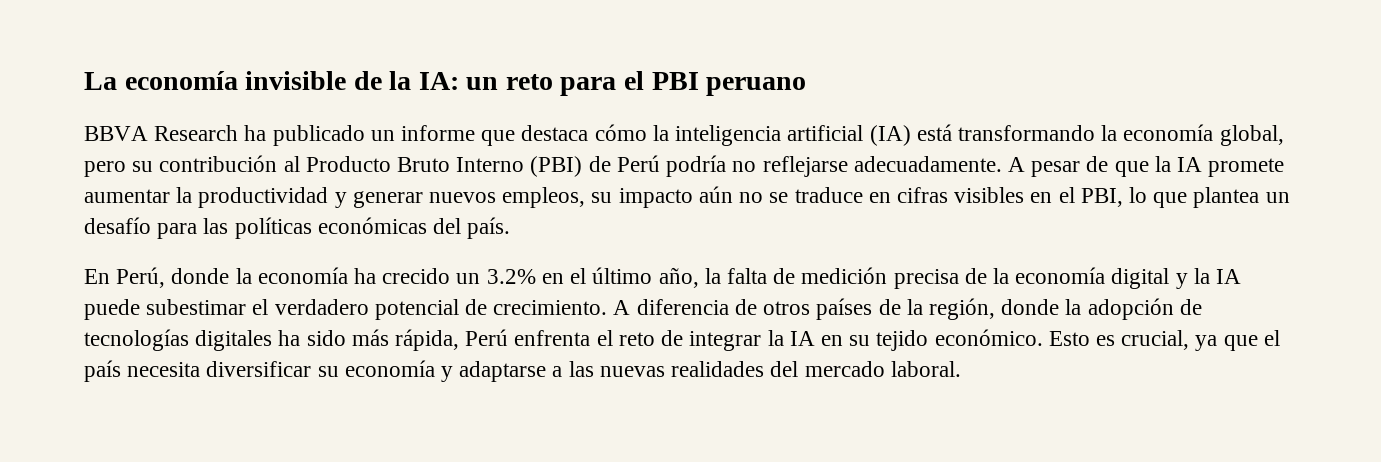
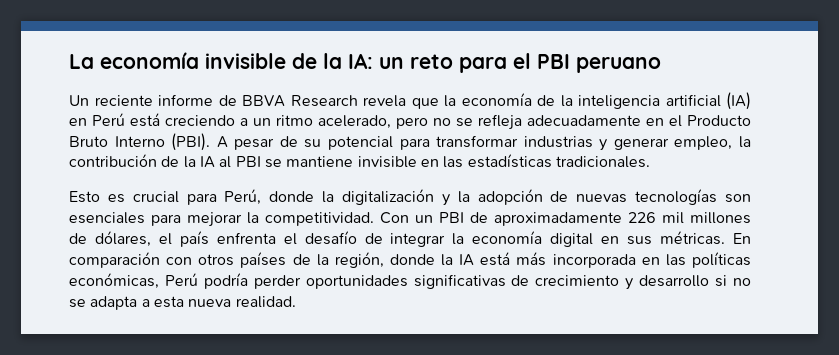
- BBVA Research ha publicado un informe que destaca cómo la inteligencia artificial (IA) está transformando la economía global, pero su contribución al Producto Bruto Interno (PBI) de Perú podría no reflejarse adecuadamente. A pesar de que la IA promete aumentar la productividad y generar nuevos empleos, su impacto aún no se traduce en cifras visibles en el PBI, lo que plantea un desafío para las políticas económicas del país.
- En Perú, donde la economía ha crecido un 3.2% en el último año, la falta de medición precisa de la economía digital y la IA puede subestimar el verdadero potencial de crecimiento. A diferencia de otros países de la región, donde la adopción de tecnologías digitales ha sido más rápida, Perú enfrenta el reto de integrar la IA en su tejido económico. Esto es crucial, ya que el país necesita diversificar su economía y adaptarse a las nuevas realidades del mercado laboral.
+ Un reciente informe de BBVA Research revela que la economía de la inteligencia artificial (IA) en Perú está creciendo a un ritmo acelerado, pero no se refleja adecuadamente en el Producto Bruto Interno (PBI). A pesar de su potencial para transformar industrias y generar empleo, la contribución de la IA al PBI se mantiene invisible en las estadísticas tradicionales.
+ Esto es crucial para Perú, donde la digitalización y la adopción de nuevas tecnologías son esenciales para mejorar la competitividad. Con un PBI de aproximadamente 226 mil millones de dólares, el país enfrenta el desafío de integrar la economía digital en sus métricas. En comparación con otros países de la región, donde la IA está más incorporada en las políticas económicas, Perú podría perder oportunidades significativas de crecimiento y desarrollo si no se adapta a esta nueva realidad.

